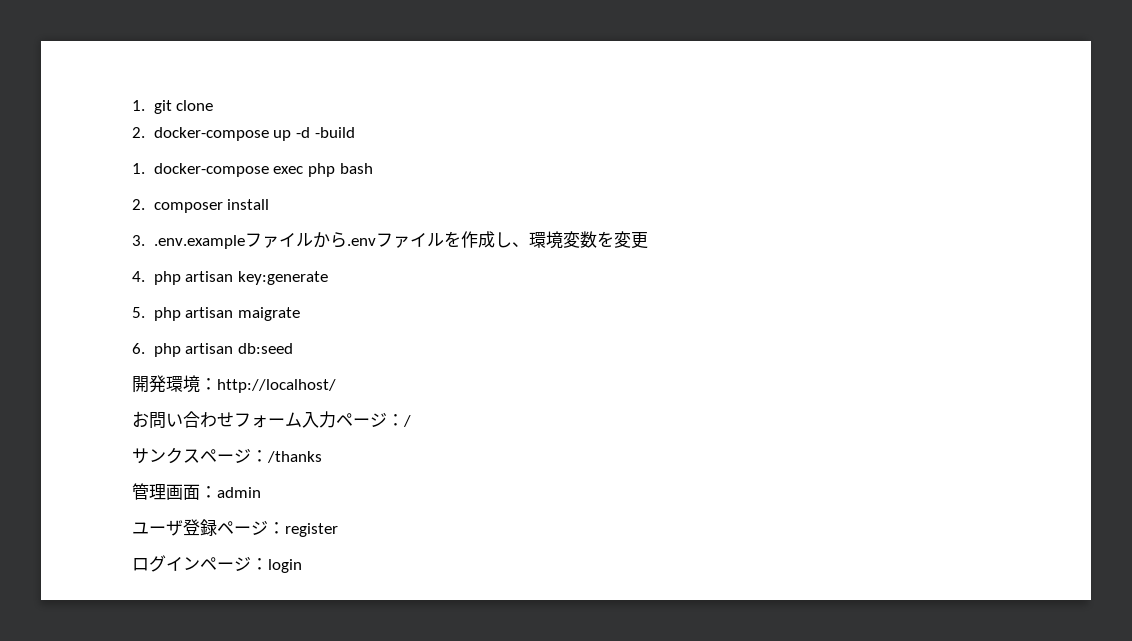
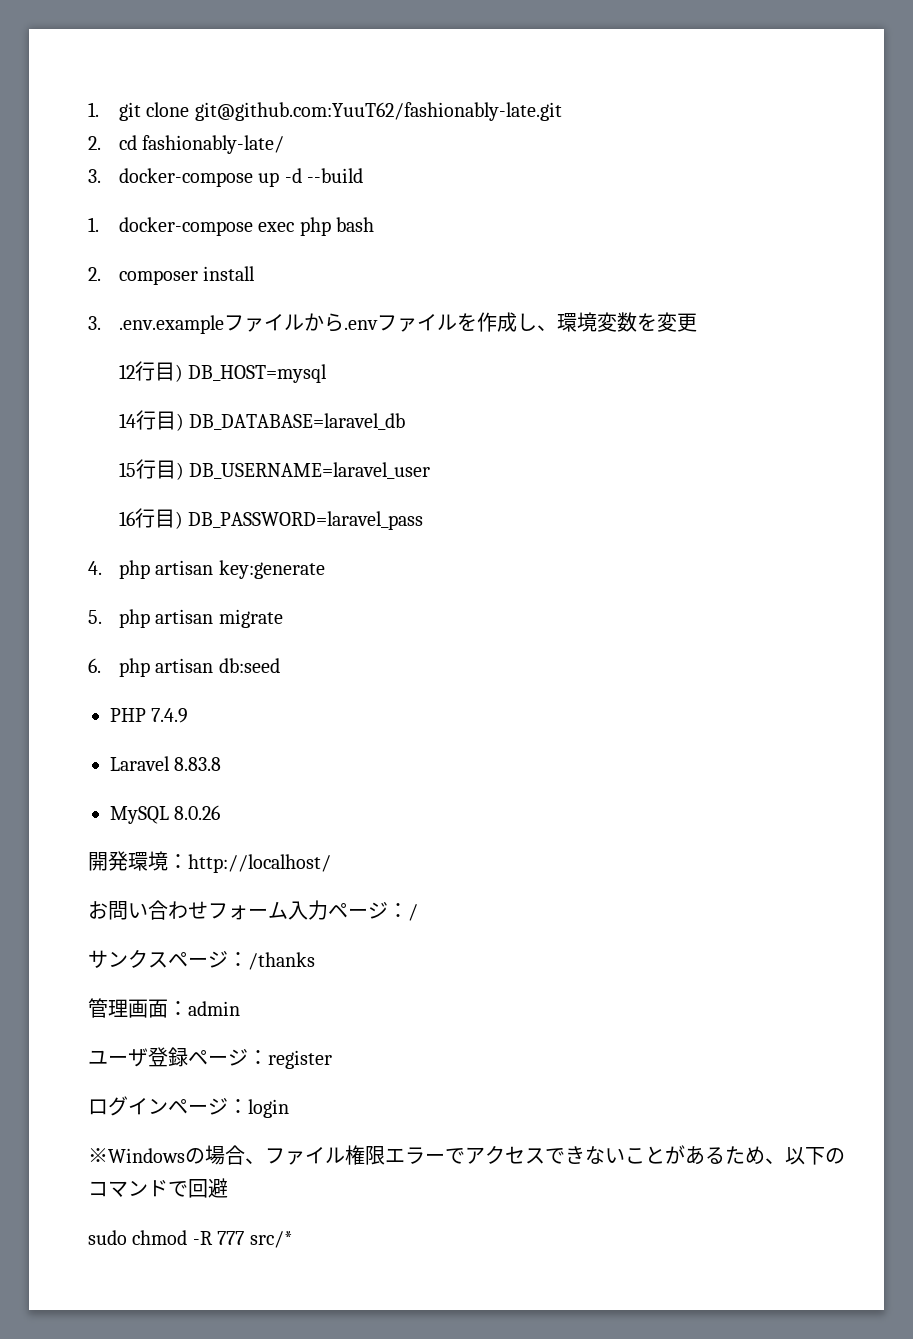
- 1. git clone
- 2. docker-compose up -d -build
+ 1. git clone git@github.com:YuuT62/fashionably-late.git
+ 2. cd fashionably-late/
+ 3. docker-compose up -d --build
+ 12行目) DB_HOST=mysql
+ 14行目) DB_DATABASE=laravel_db
+ 15行目) DB_USERNAME=laravel_user
+ 16行目) DB_PASSWORD=laravel_pass
- 5. php artisan maigrate
+ 5. php artisan migrate
+ PHP 7.4.9
+ Laravel 8.83.8
+ MySQL 8.0.26
+ ※Windowsの場合、ファイル権限エラーでアクセスできないことがあるため、以下のコマンドで回避
+ sudo chmod -R 777 src/*

